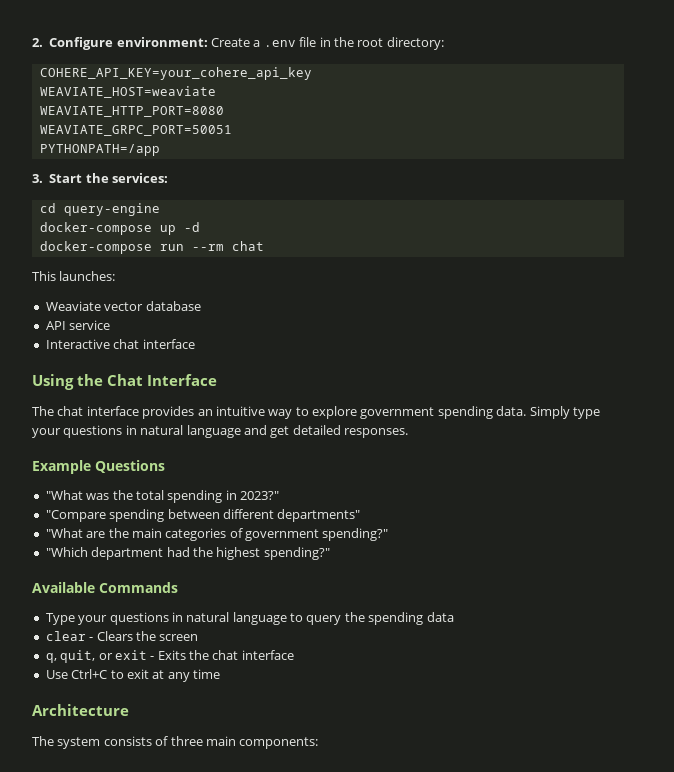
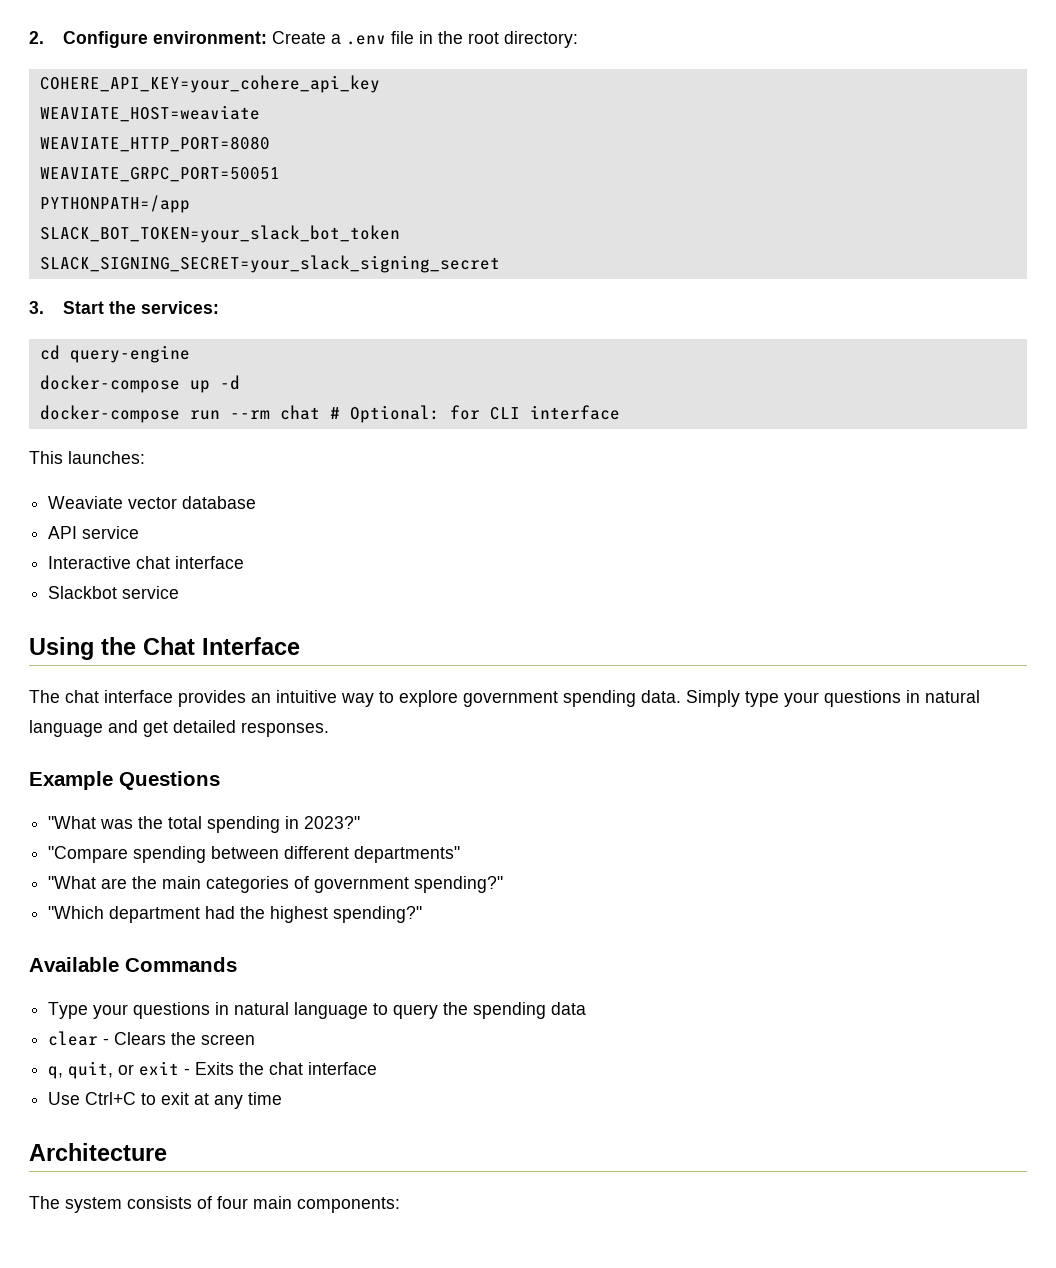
+ SLACK_BOT_TOKEN=your_slack_bot_token
+ SLACK_SIGNING_SECRET=your_slack_signing_secret
- docker-compose run --rm chat
+ docker-compose run --rm chat # Optional: for CLI interface
+ Slackbot service
- The system consists of three main components:
+ The system consists of four main components:

